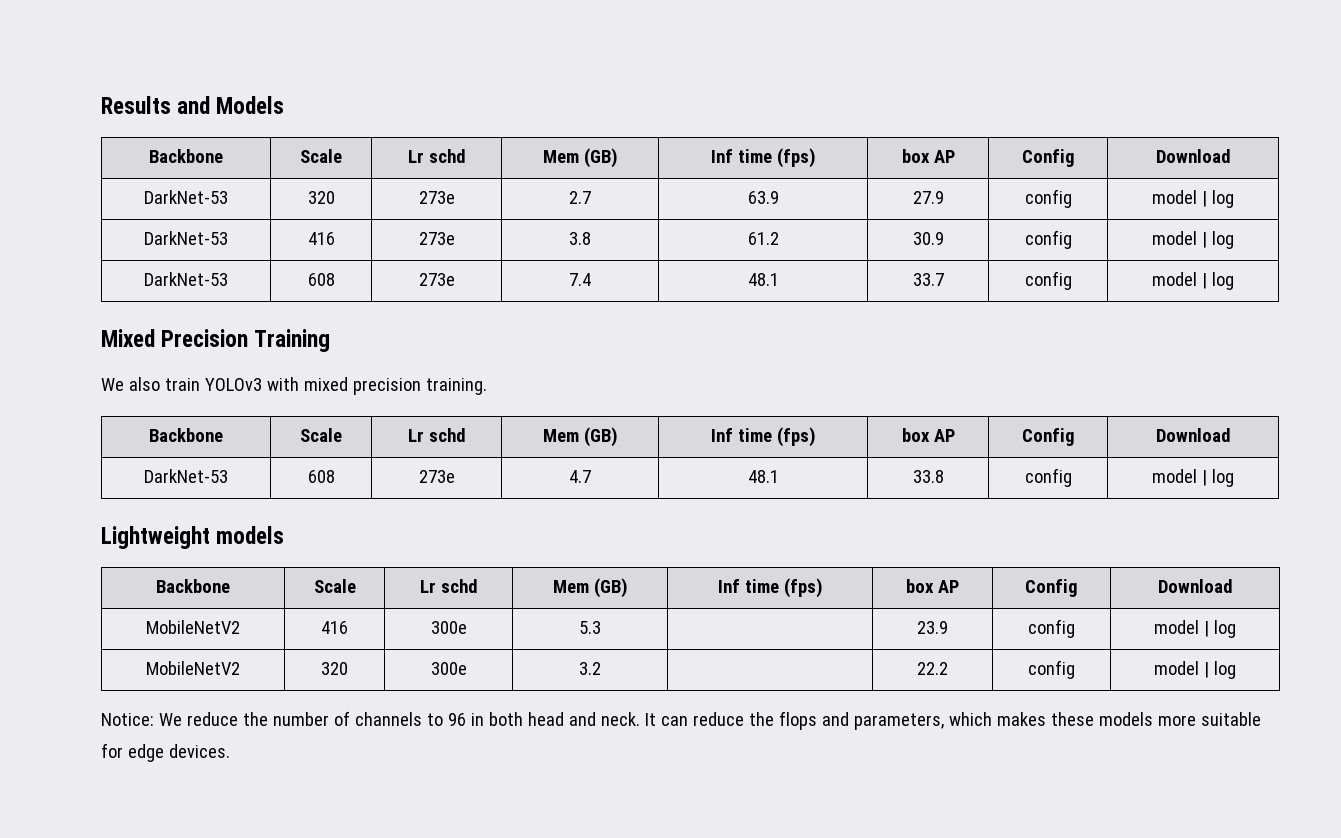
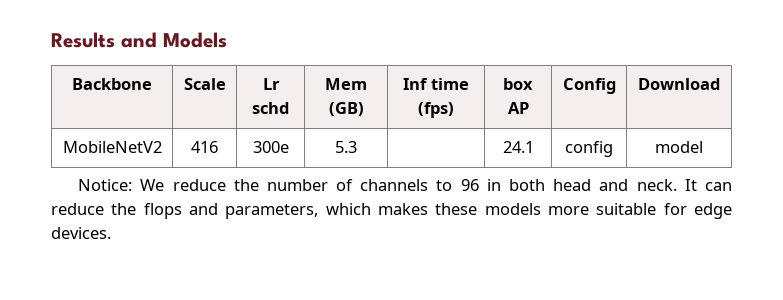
- DarkNet-53 | 320 | 273e | 2.7 | 63.9 | 27.9 | config | model | log
- DarkNet-53 | 416 | 273e | 3.8 | 61.2 | 30.9 | config | model | log
- DarkNet-53 | 608 | 273e | 7.4 | 48.1 | 33.7 | config | model | log
- Mixed Precision Training
- We also train YOLOv3 with mixed precision training.
- Backbone | Scale | Lr schd | Mem (GB) | Inf time (fps) | box AP | Config | Download
- DarkNet-53 | 608 | 273e | 4.7 | 48.1 | 33.8 | config | model | log
- Lightweight models
- Backbone | Scale | Lr schd | Mem (GB) | Inf time (fps) | box AP | Config | Download
- MobileNetV2 | 416 | 300e | 5.3 | | 23.9 | config | model | log
- MobileNetV2 | 320 | 300e | 3.2 | | 22.2 | config | model | log
+ MobileNetV2 | 416 | 300e | 5.3 | | 24.1 | config | model

